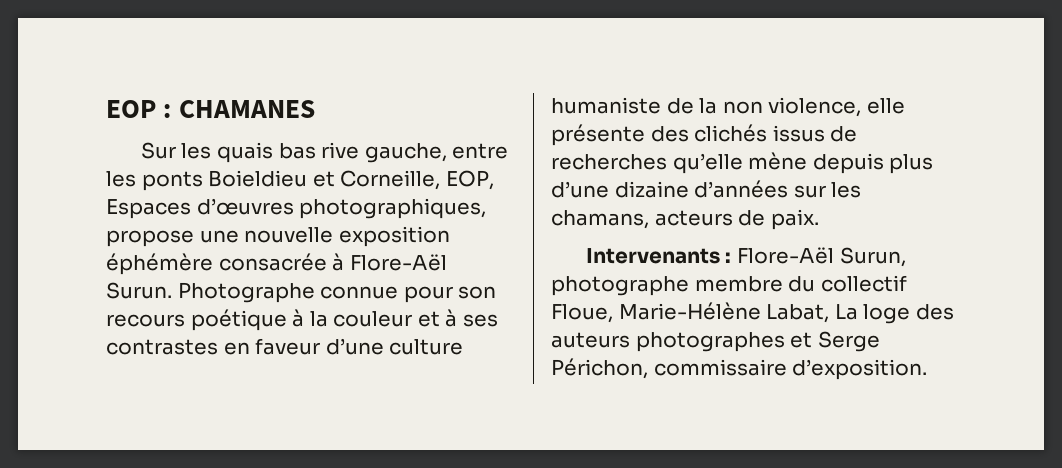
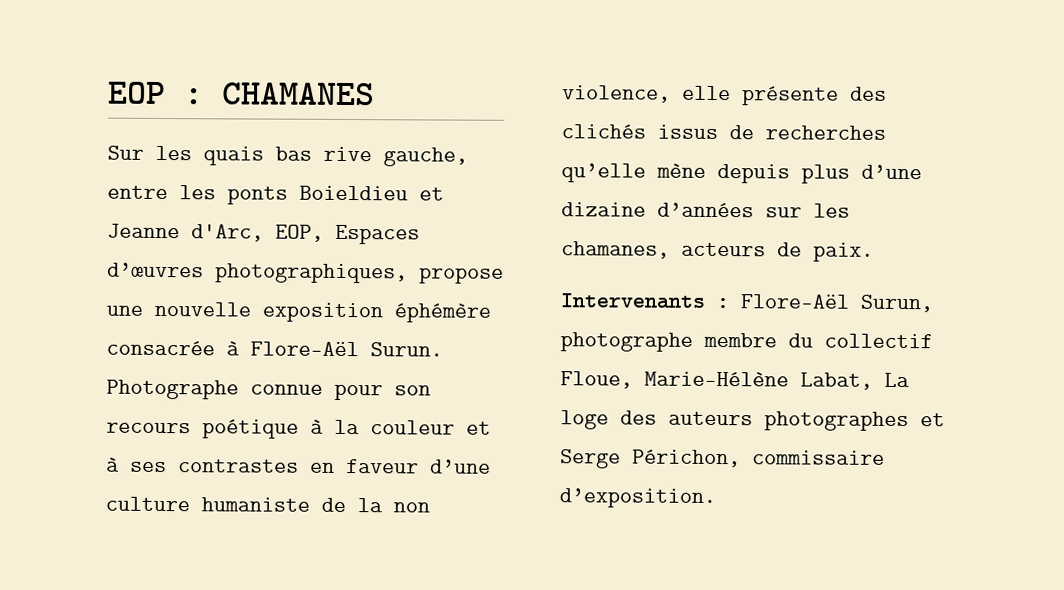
- Sur les quais bas rive gauche, entre les ponts Boieldieu et Corneille, EOP, Espaces d’œuvres photographiques, propose une nouvelle exposition éphémère consacrée à Flore-Aël Surun.
+ Sur les quais bas rive gauche, entre les ponts Boieldieu et Jeanne d'Arc, EOP, Espaces d’œuvres photographiques, propose une nouvelle exposition éphémère consacrée à Flore-Aël Surun.
- Photographe connue pour son recours poétique à la couleur et à ses contrastes en faveur d’une culture humaniste de la non violence, elle présente des clichés issus de recherches qu’elle mène depuis plus d’une dizaine d’années sur les chamans, acteurs de paix.
+ Photographe connue pour son recours poétique à la couleur et à ses contrastes en faveur d’une culture humaniste de la non violence, elle présente des clichés issus de recherches qu’elle mène depuis plus d’une dizaine d’années sur les chamanes, acteurs de paix.

